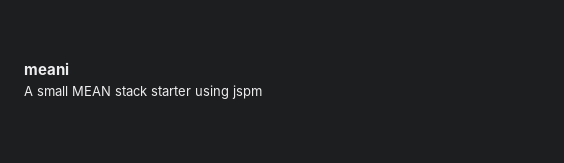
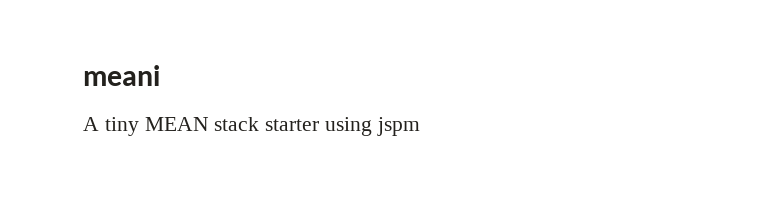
- A small MEAN stack starter using jspm
+ A tiny MEAN stack starter using jspm

